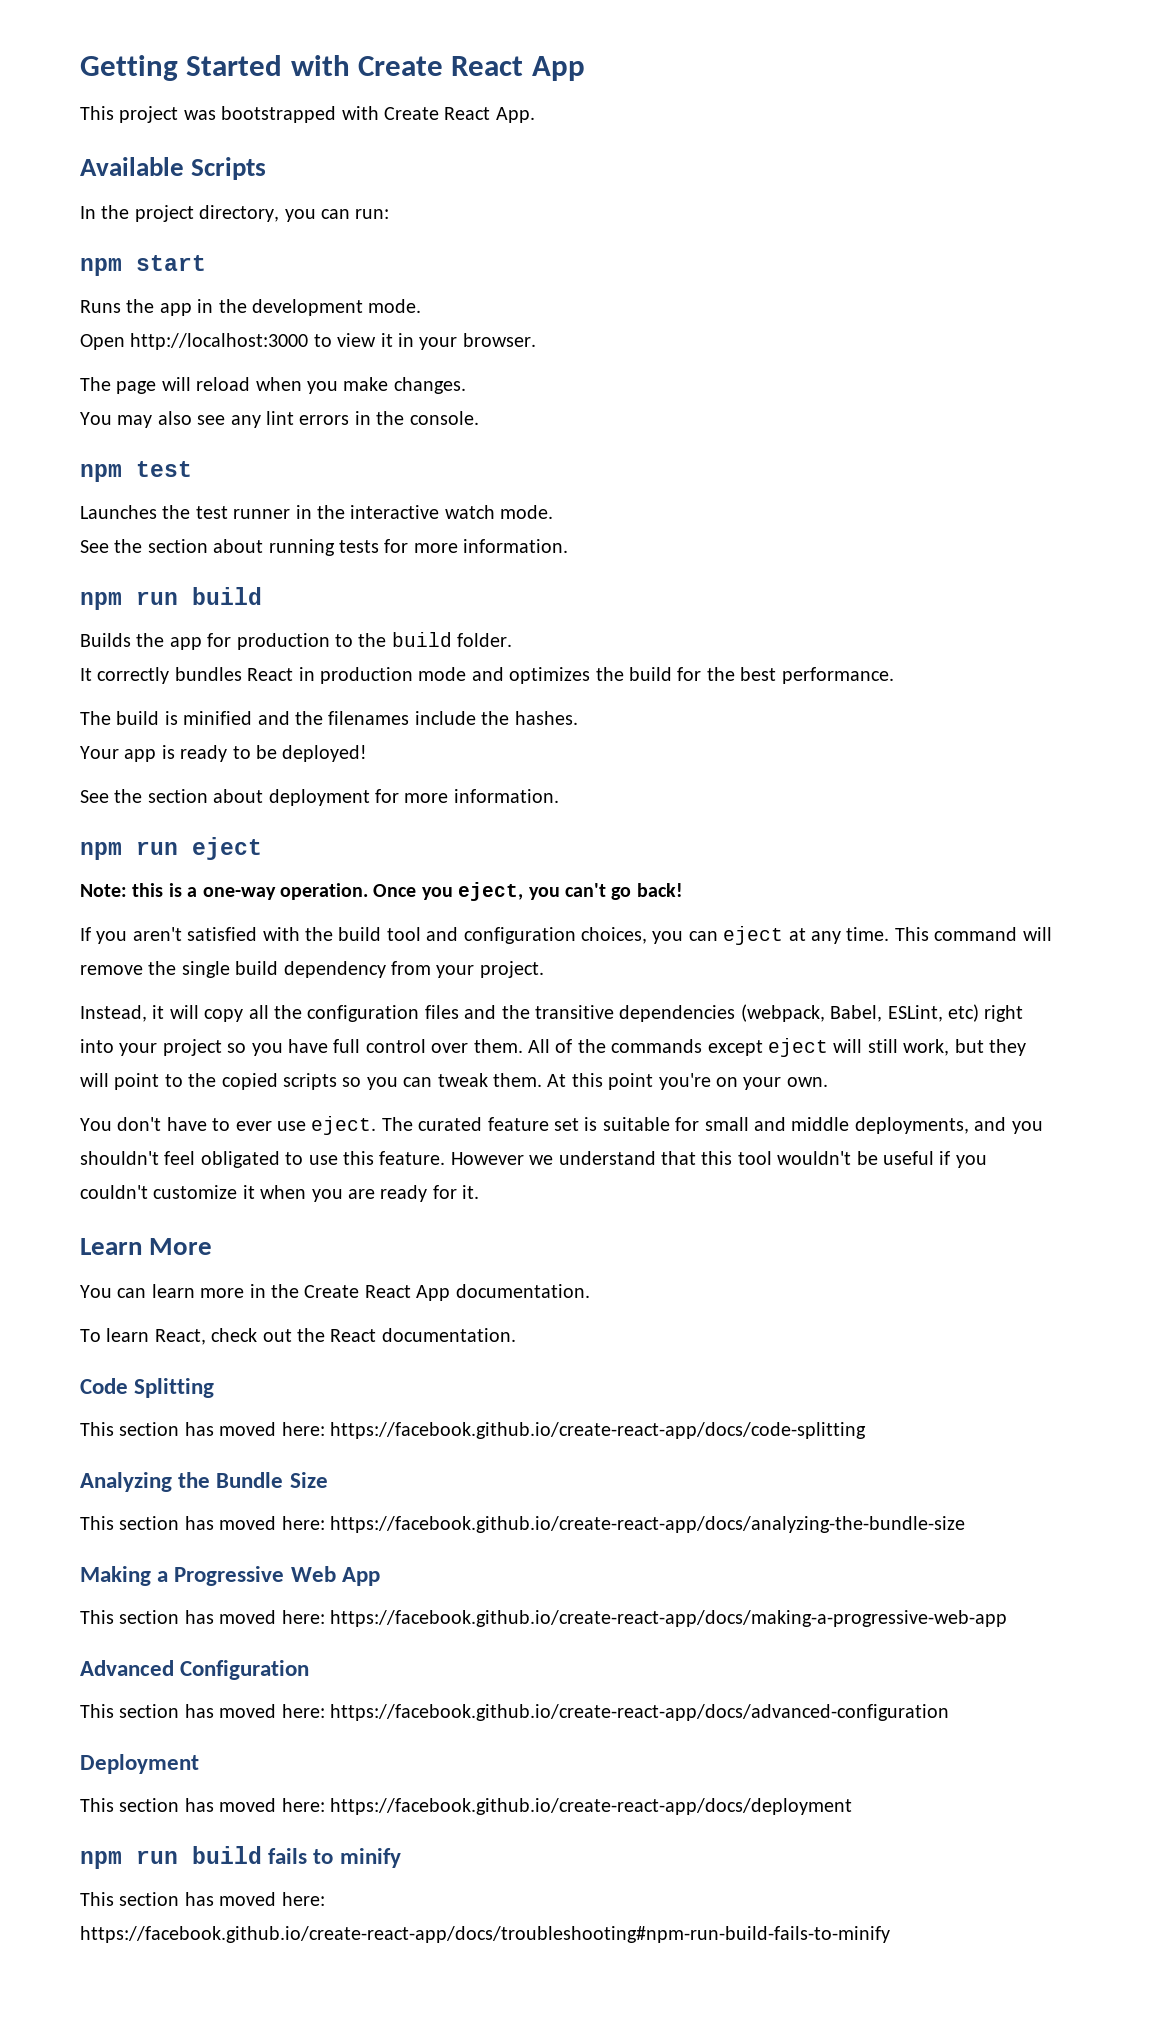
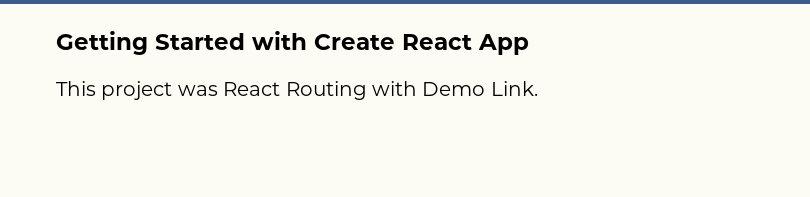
- This project was bootstrapped with Create React App.
- Available Scripts
- In the project directory, you can run:
- npm start
- Runs the app in the development mode.
- Open http://localhost:3000 to view it in your browser.
- The page will reload when you make changes.
- You may also see any lint errors in the console.
- npm test
- Launches the test runner in the interactive watch mode.
- See the section about running tests for more information.
- npm run build
- Builds the app for production to the build folder.
- It correctly bundles React in production mode and optimizes the build for the best performance.
- The build is minified and the filenames include the hashes.
- Your app is ready to be deployed!
- See the section about deployment for more information.
- npm run eject
- Note: this is a one-way operation. Once you eject, you can't go back!
- If you aren't satisfied with the build tool and configuration choices, you can eject at any time. This command will remove the single build dependency from your project.
- Instead, it will copy all the configuration files and the transitive dependencies (webpack, Babel, ESLint, etc) right into your project so you have full control over them. All of the commands except eject will still work, but they will point to the copied scripts so you can tweak them. At this point you're on your own.
- You don't have to ever use eject. The curated feature set is suitable for small and middle deployments, and you shouldn't feel obligated to use this feature. However we understand that this tool wouldn't be useful if you couldn't customize it when you are ready for it.
- Learn More
- You can learn more in the Create React App documentation.
- To learn React, check out the React documentation.
- Code Splitting
- This section has moved here: https://facebook.github.io/create-react-app/docs/code-splitting
- Analyzing the Bundle Size
- This section has moved here: https://facebook.github.io/create-react-app/docs/analyzing-the-bundle-size
- Making a Progressive Web App
- This section has moved here: https://facebook.github.io/create-react-app/docs/making-a-progressive-web-app
- Advanced Configuration
- This section has moved here: https://facebook.github.io/create-react-app/docs/advanced-configuration
- Deployment
- This section has moved here: https://facebook.github.io/create-react-app/docs/deployment
- npm run build fails to minify
- This section has moved here: https://facebook.github.io/create-react-app/docs/troubleshooting#npm-run-build-fails-to-minify
+ This project was React Routing with Demo Link.

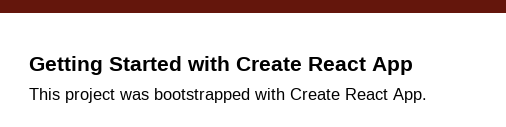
- This project was React Routing with Demo Link.
+ This project was bootstrapped with Create React App.

